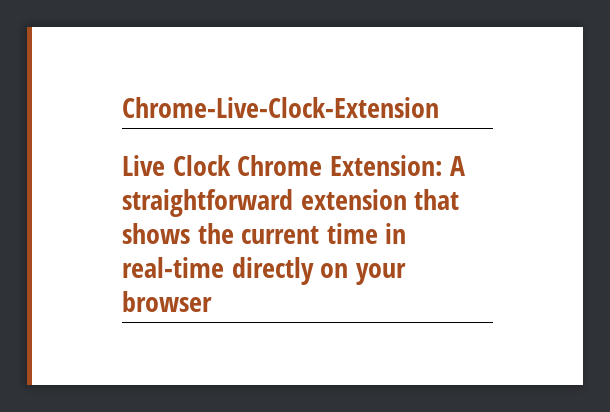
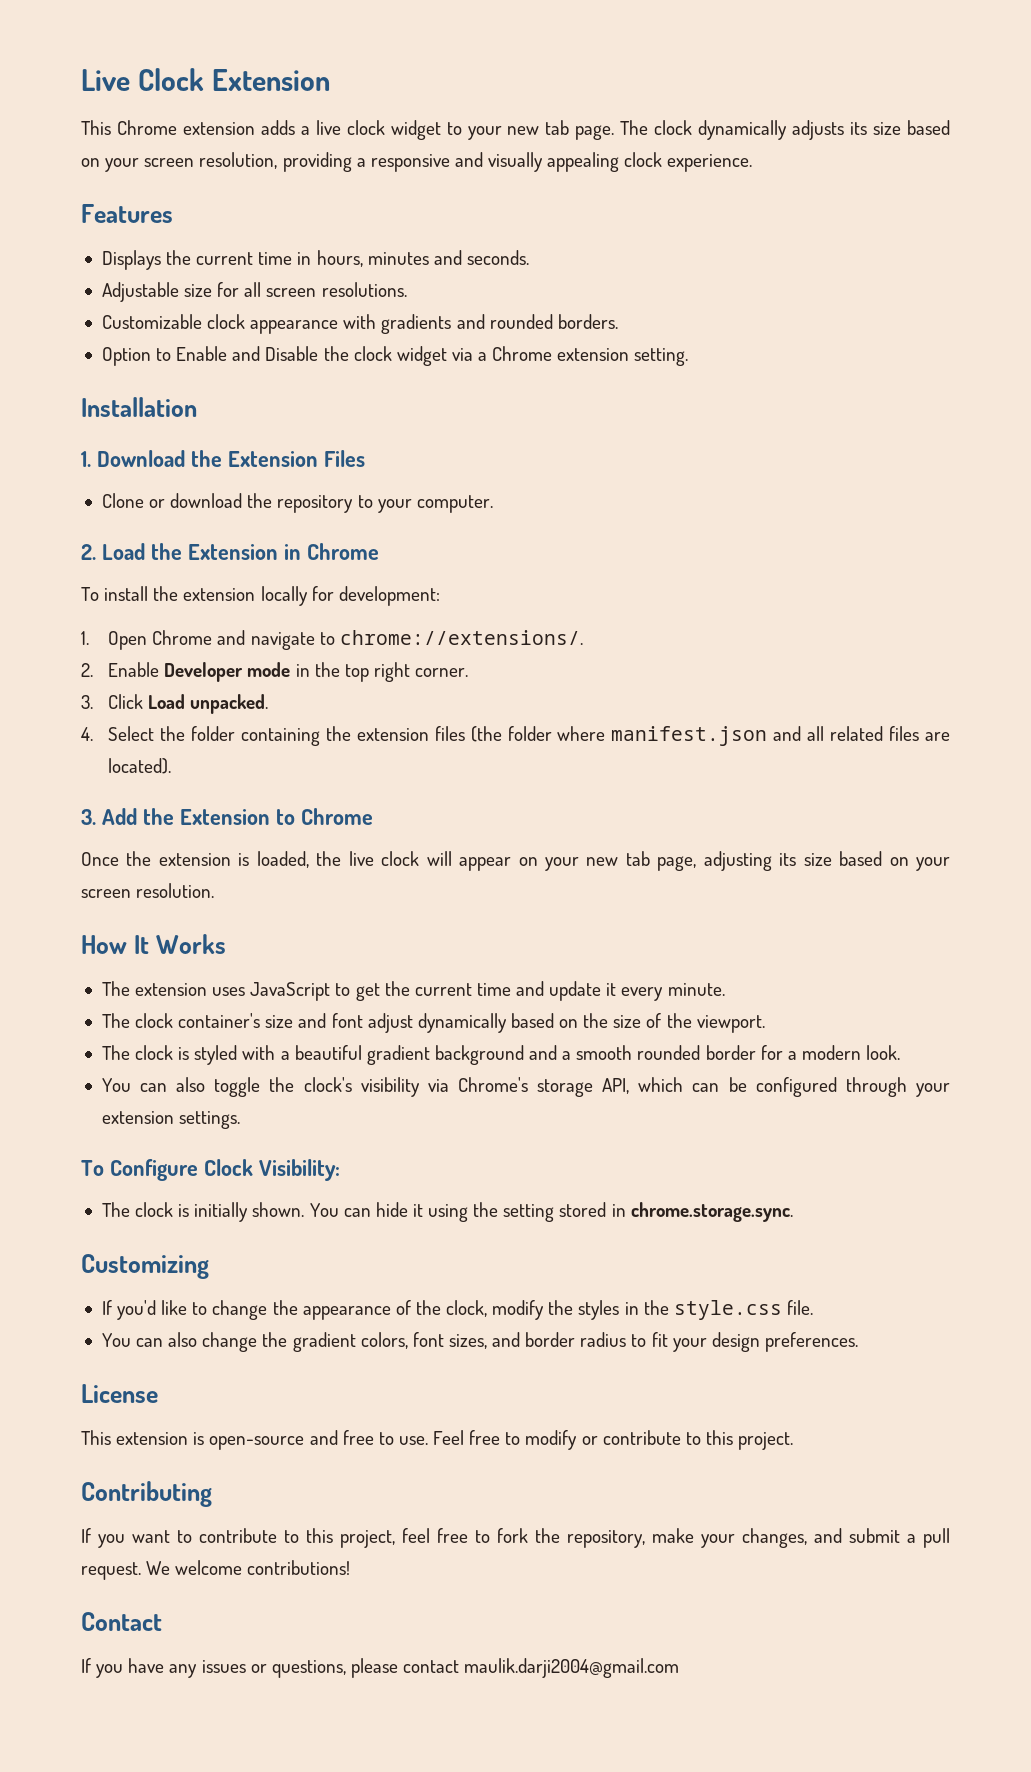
- Chrome-Live-Clock-Extension
- Live Clock Chrome Extension: A straightforward extension that shows the current time in real-time directly on your browser
+ Live Clock Extension
+ This Chrome extension adds a live clock widget to your new tab page. The clock dynamically adjusts its size based on your screen resolution, providing a responsive and visually appealing clock experience.
+ Features
+ Displays the current time in hours, minutes and seconds.
+ Adjustable size for all screen resolutions.
+ Customizable clock appearance with gradients and rounded borders.
+ Option to Enable and Disable the clock widget via a Chrome extension setting.
+ Installation
+ 1. Download the Extension Files
+ Clone or download the repository to your computer.
+ 2. Load the Extension in Chrome
+ To install the extension locally for development:
+ 1. Open Chrome and navigate to chrome://extensions/.
+ 2. Enable Developer mode in the top right corner.
+ 3. Click Load unpacked.
+ 4. Select the folder containing the extension files (the folder where manifest.json and all related files are located).
+ 3. Add the Extension to Chrome
+ Once the extension is loaded, the live clock will appear on your new tab page, adjusting its size based on your screen resolution.
+ How It Works
+ The extension uses JavaScript to get the current time and update it every minute.
+ The clock container's size and font adjust dynamically based on the size of the viewport.
+ The clock is styled with a beautiful gradient background and a smooth rounded border for a modern look.
+ You can also toggle the clock's visibility via Chrome's storage API, which can be configured through your extension settings.
+ To Configure Clock Visibility:
+ The clock is initially shown. You can hide it using the setting stored in chrome.storage.sync.
+ Customizing
+ If you'd like to change the appearance of the clock, modify the styles in the style.css file.
+ You can also change the gradient colors, font sizes, and border radius to fit your design preferences.
+ License
+ This extension is open-source and free to use. Feel free to modify or contribute to this project.
+ Contributing
+ If you want to contribute to this project, feel free to fork the repository, make your changes, and submit a pull request. We welcome contributions!
+ Contact
+ If you have any issues or questions, please contact maulik.darji2004@gmail.com

